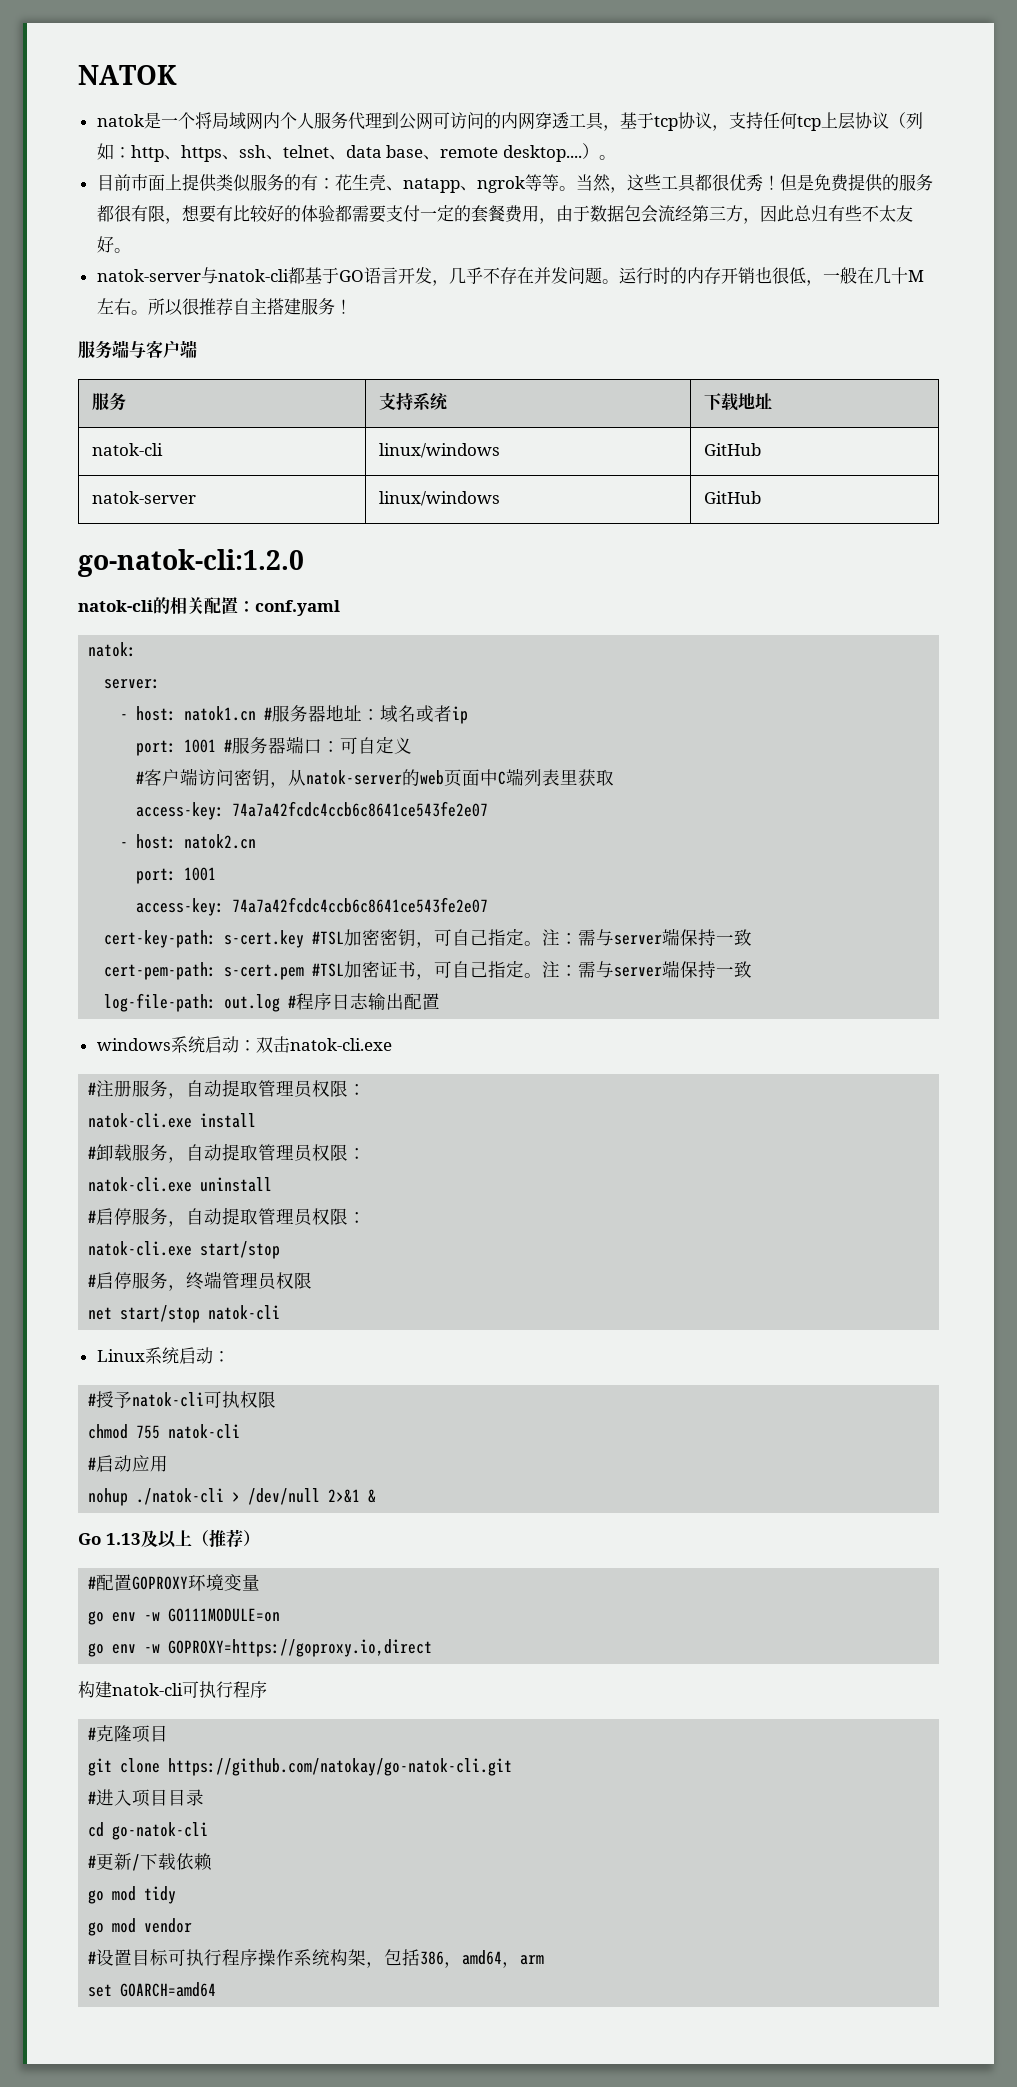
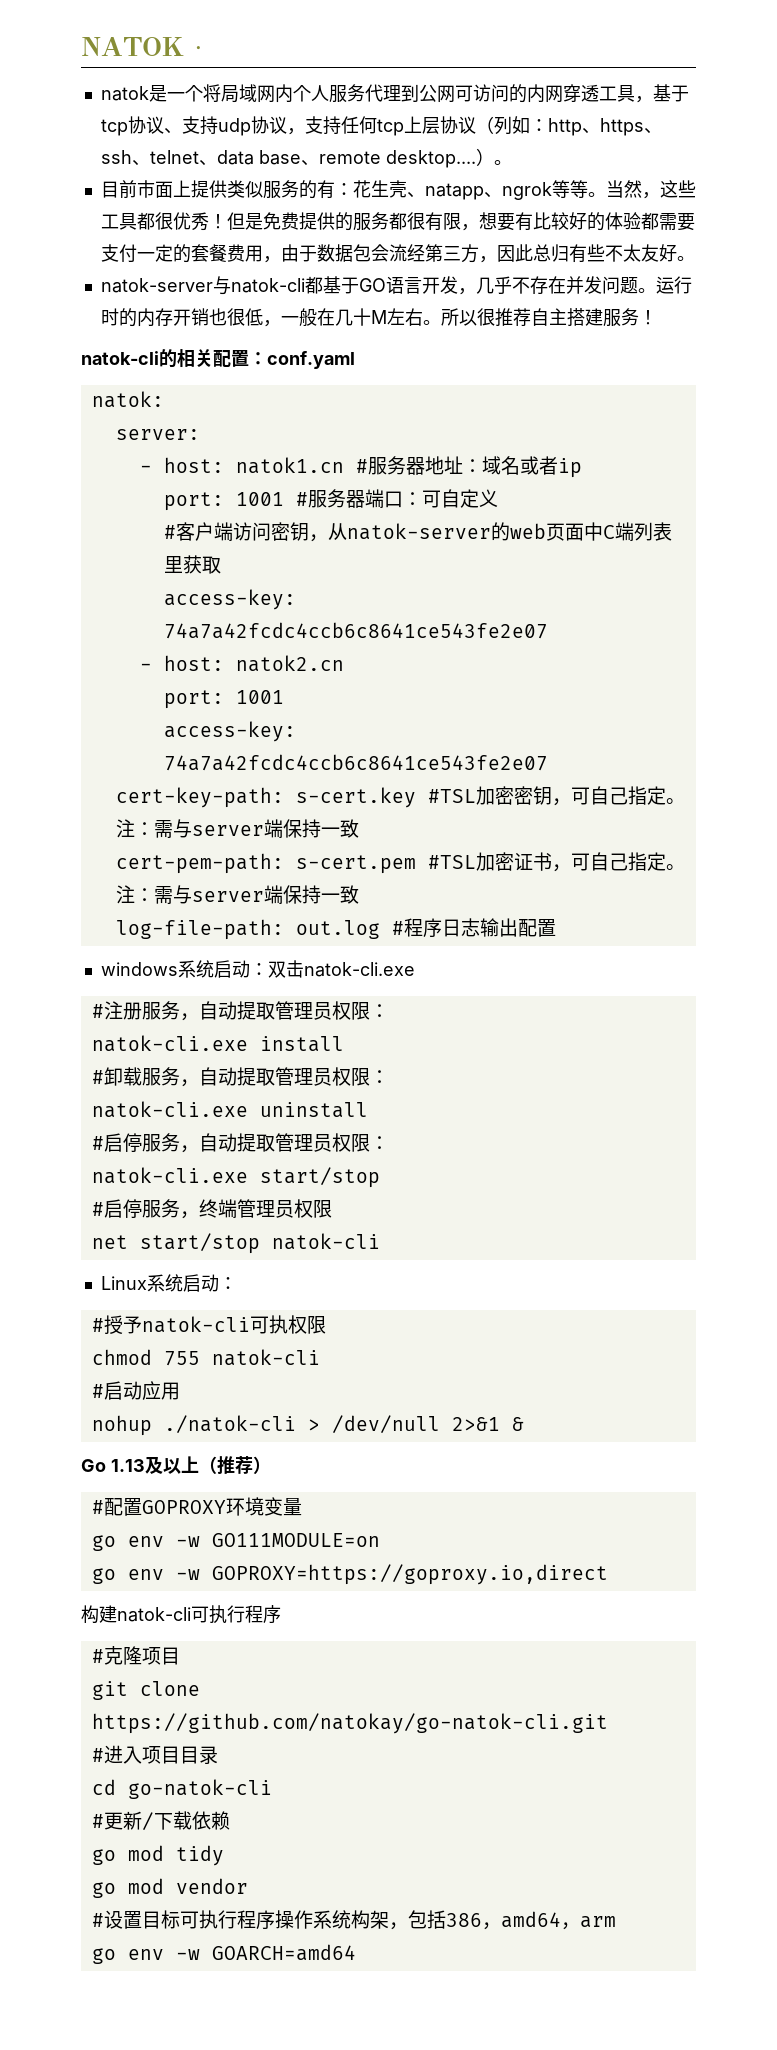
- NATOK
+ NATOK ·
- natok是一个将局域网内个人服务代理到公网可访问的内网穿透工具，基于tcp协议，支持任何tcp上层协议（列如：http、https、ssh、telnet、data base、remote desktop....）。
+ natok是一个将局域网内个人服务代理到公网可访问的内网穿透工具，基于tcp协议、支持udp协议，支持任何tcp上层协议（列如：http、https、ssh、telnet、data base、remote desktop....）。
- 服务端与客户端
- 服务 | 支持系统 | 下载地址
- natok-cli | linux/windows | GitHub
- natok-server | linux/windows | GitHub
- go-natok-cli:1.2.0
- set GOARCH=amd64
+ go env -w GOARCH=amd64

